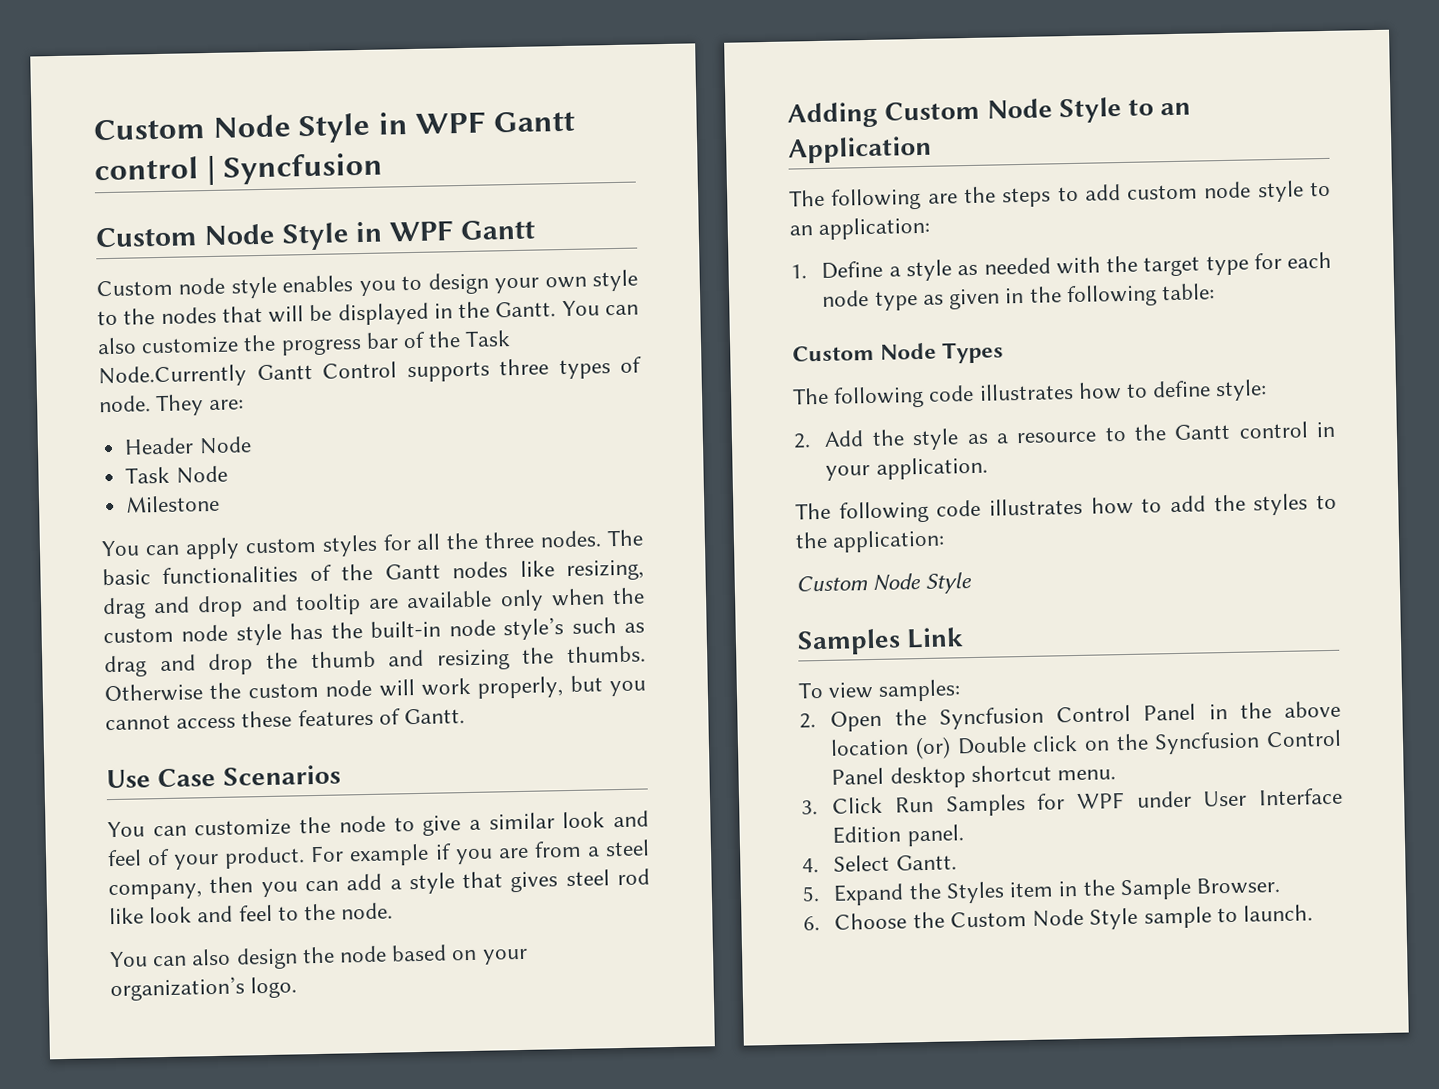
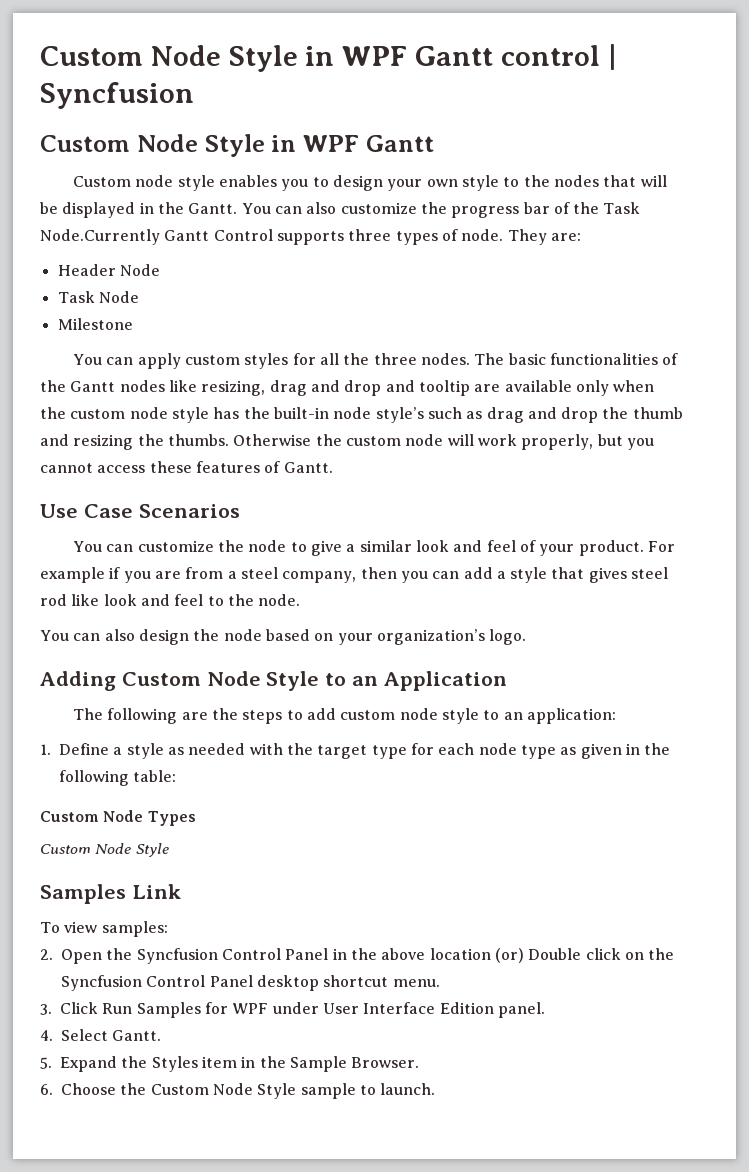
- The following code illustrates how to define style:
- 2. Add the style as a resource to the Gantt control in your application.
- The following code illustrates how to add the styles to the application:

